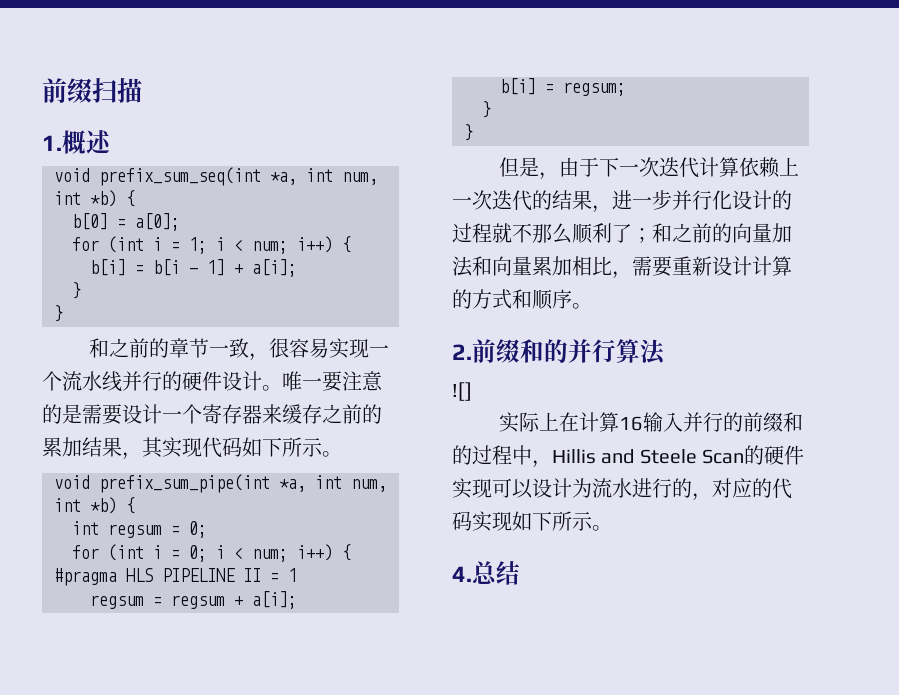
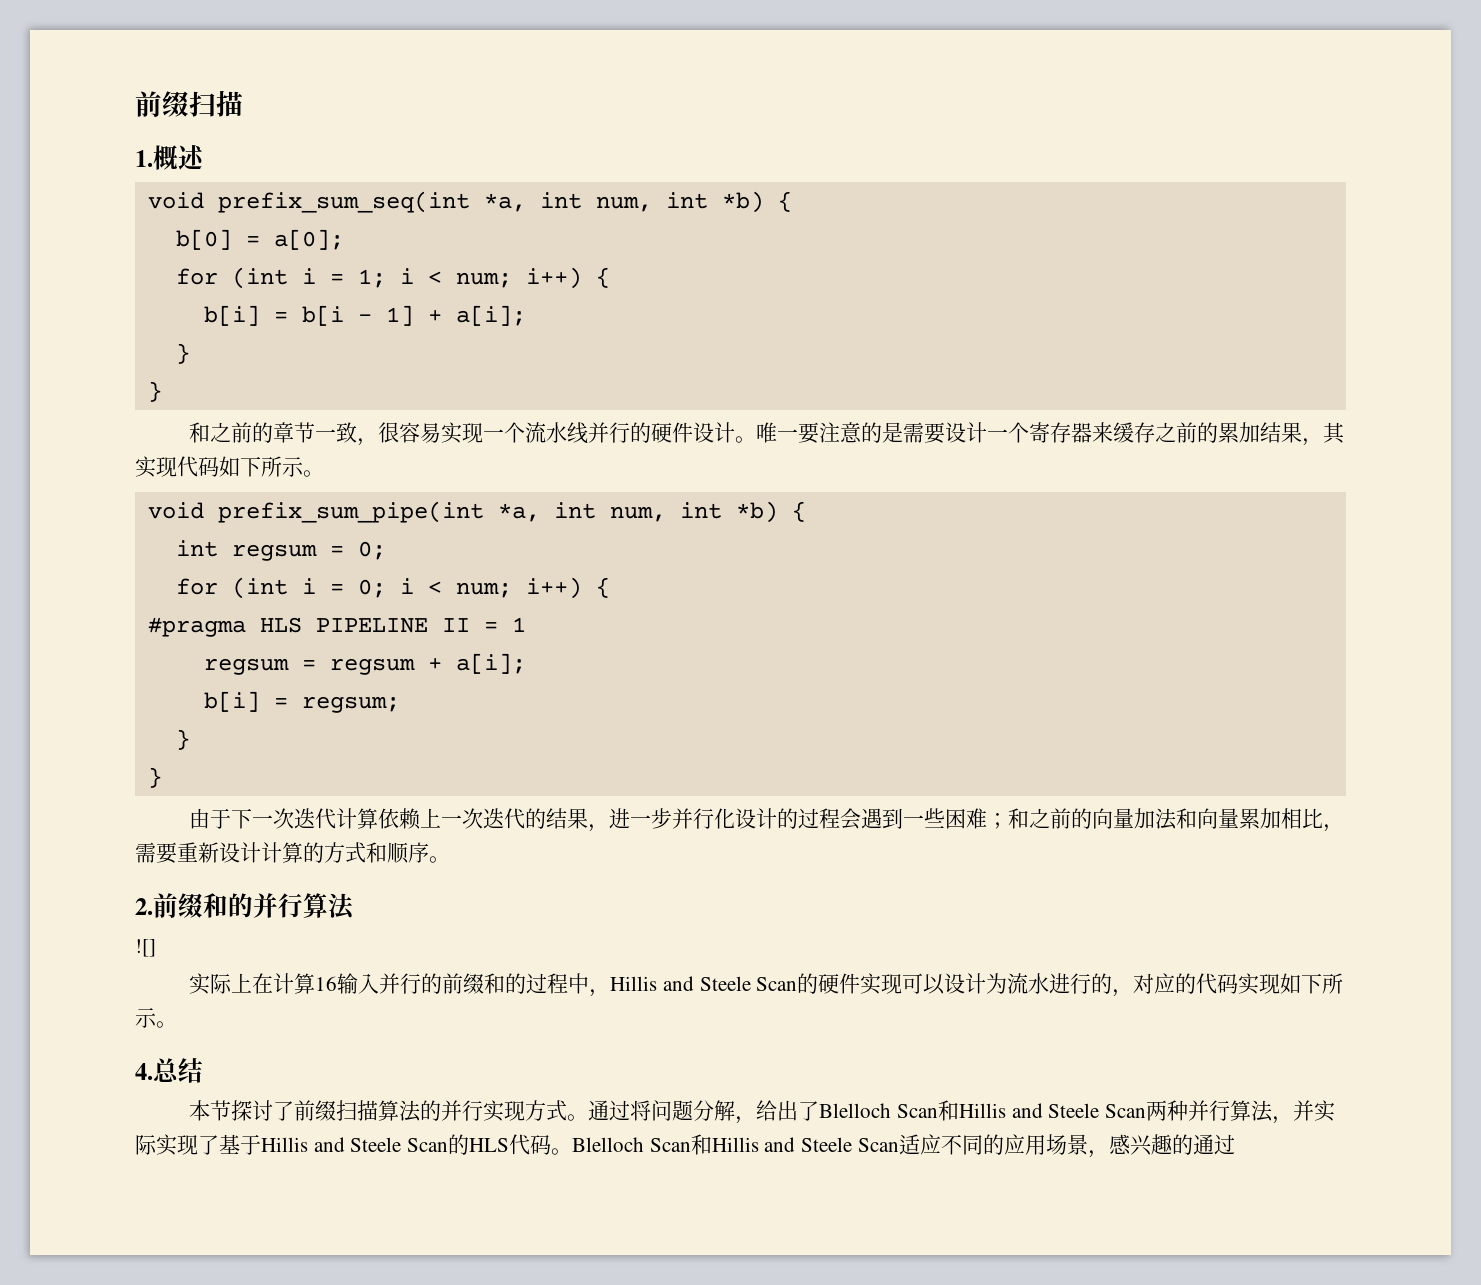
- 但是，由于下一次迭代计算依赖上一次迭代的结果，进一步并行化设计的过程就不那么顺利了；和之前的向量加法和向量累加相比，需要重新设计计算的方式和顺序。
+ 由于下一次迭代计算依赖上一次迭代的结果，进一步并行化设计的过程会遇到一些困难；和之前的向量加法和向量累加相比，需要重新设计计算的方式和顺序。
+ 本节探讨了前缀扫描算法的并行实现方式。通过将问题分解，给出了Blelloch Scan和Hillis and Steele Scan两种并行算法，并实际实现了基于Hillis and Steele Scan的HLS代码。Blelloch Scan和Hillis and Steele Scan适应不同的应用场景，感兴趣的通过

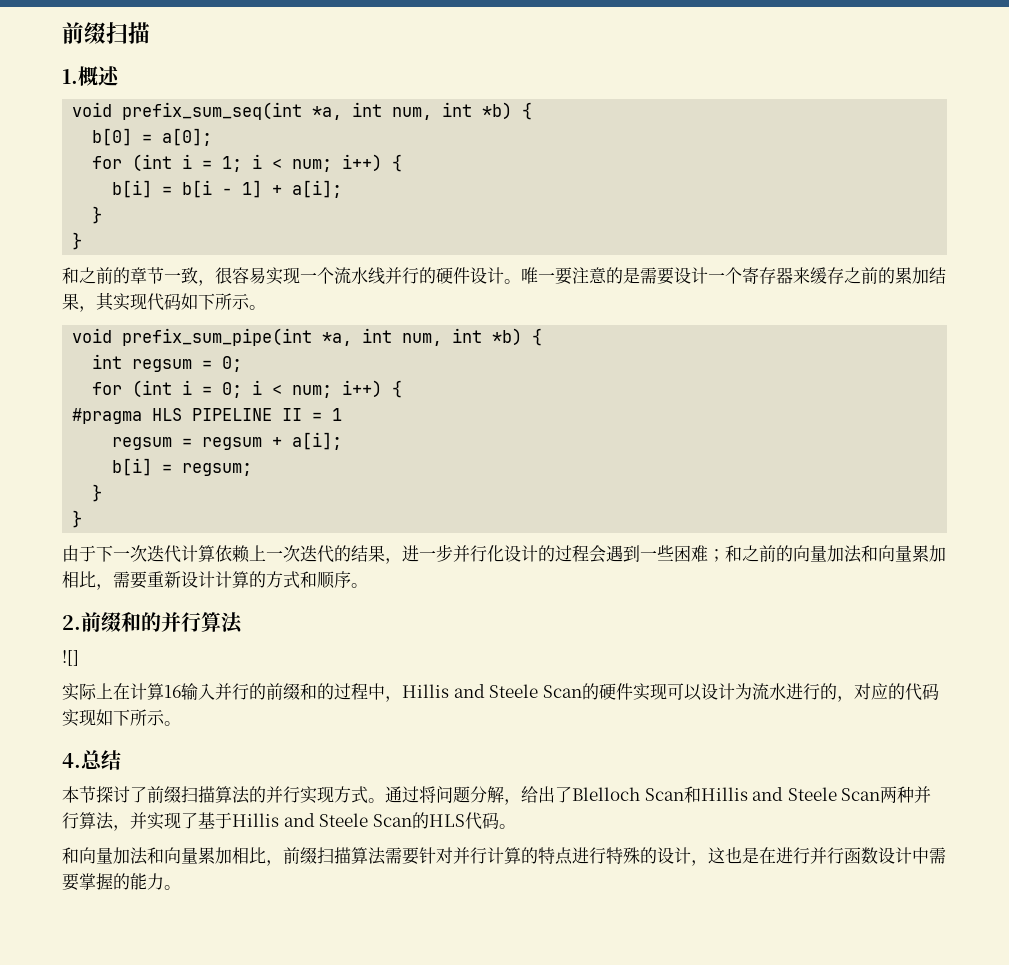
- 通过将问题分解，给出了Blelloch Scan和Hillis and Steele Scan两种并行算法，并实际实现了基于Hillis and Steele Scan的HLS代码。Blelloch Scan和Hillis and Steele Scan适应不同的应用场景，感兴趣的通过
+ 通过将问题分解，给出了Blelloch Scan和Hillis and Steele Scan两种并行算法，并实现了基于Hillis and Steele Scan的HLS代码。
+ 和向量加法和向量累加相比，前缀扫描算法需要针对并行计算的特点进行特殊的设计，这也是在进行并行函数设计中需要掌握的能力。

